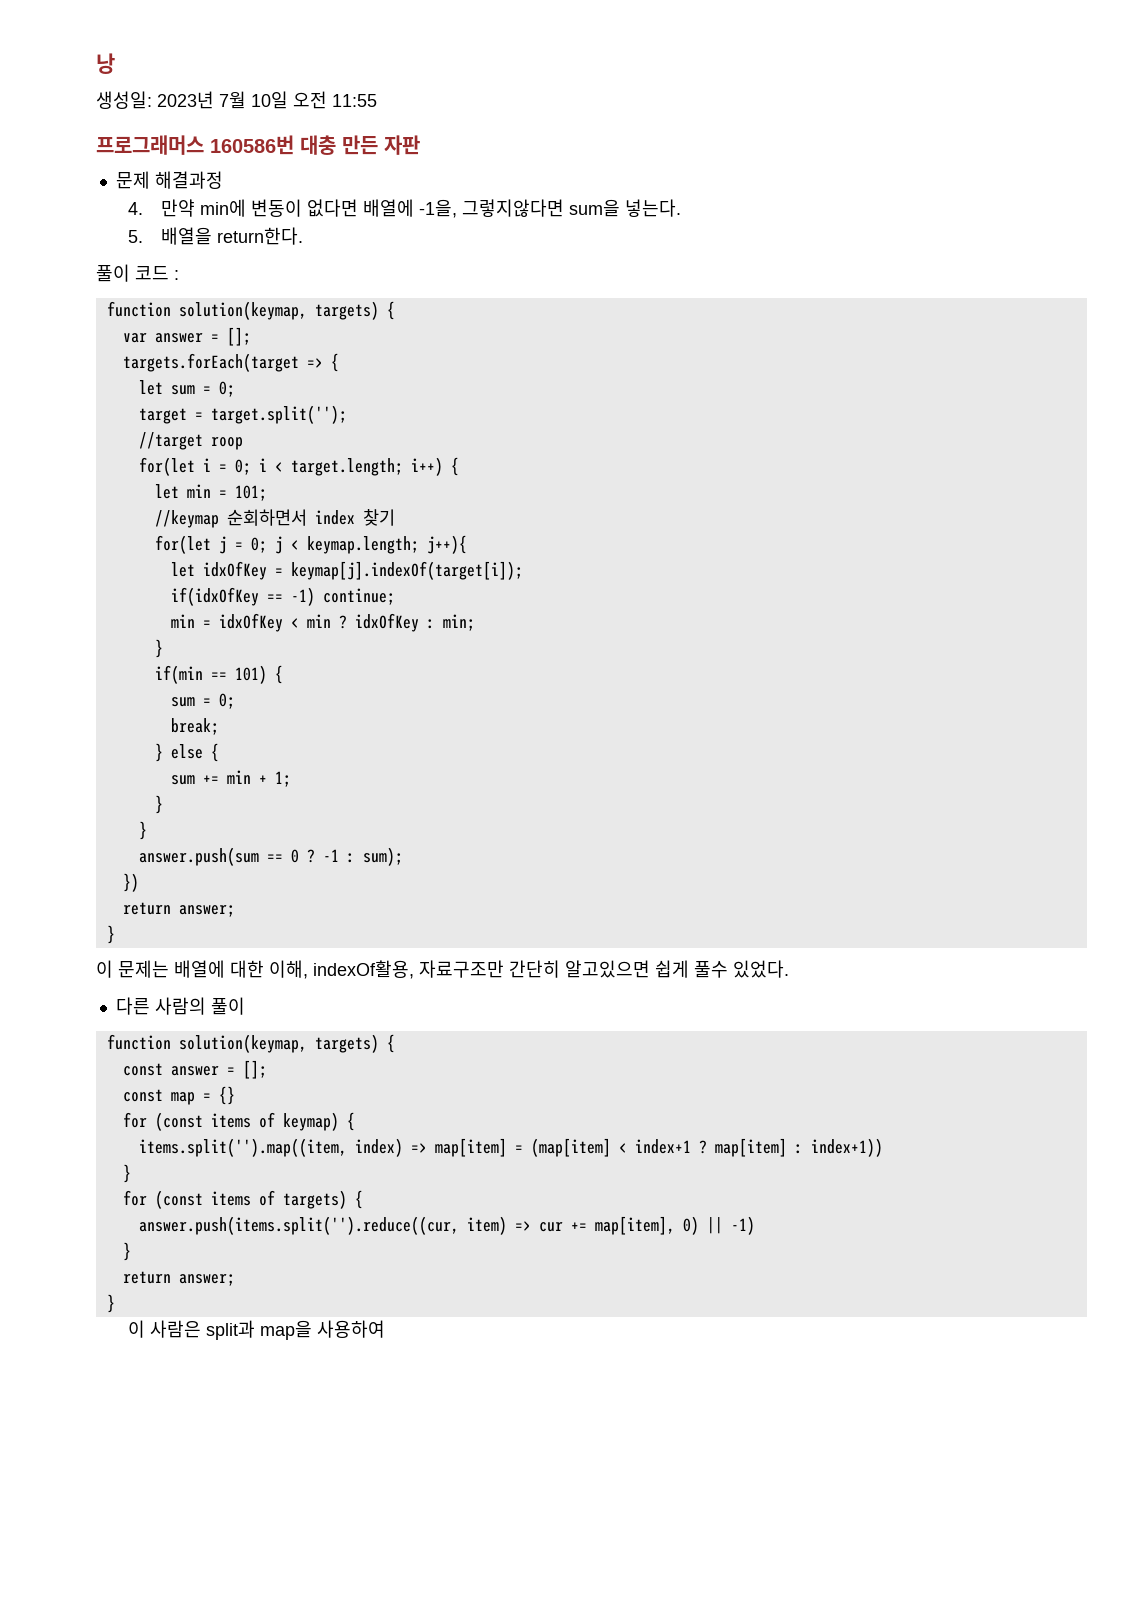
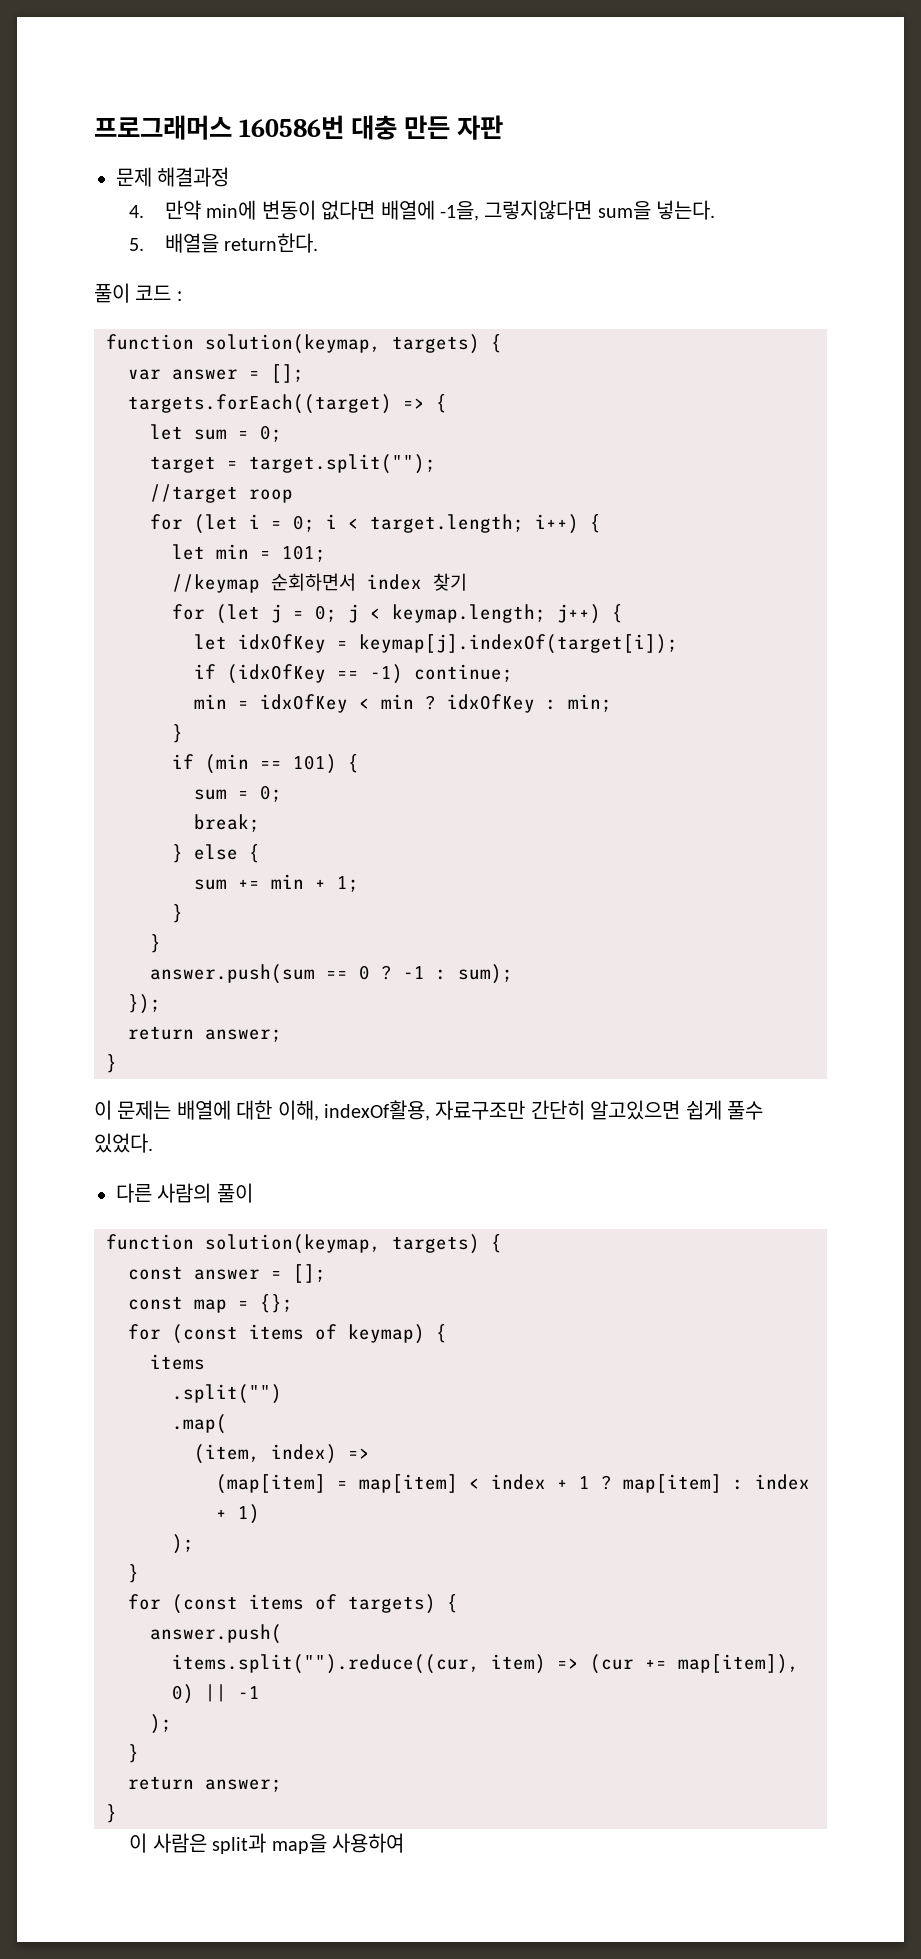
- 낭
- 생성일: 2023년 7월 10일 오전 11:55
- targets.forEach(target => {
+ targets.forEach((target) => {
- target = target.split('');
+ target = target.split("");
- for(let i = 0; i < target.length; i++) {
+ for (let i = 0; i < target.length; i++) {
- for(let j = 0; j < keymap.length; j++){
+ for (let j = 0; j < keymap.length; j++) {
- if(idxOfKey == -1) continue;
+ if (idxOfKey == -1) continue;
- if(min == 101) {
+ if (min == 101) {
- })
+ });
- const map = {}
+ const map = {};
  for (const items of keymap) {
- items.split('').map((item, index) => map[item] = (map[item] < index+1 ? map[item] : index+1))
+ items
+ .split("")
+ .map(
+ (item, index) =>
+ (map[item] = map[item] < index + 1 ? map[item] : index + 1)
+ );
- answer.push(items.split('').reduce((cur, item) => cur += map[item], 0) || -1)
+ answer.push(
+ items.split("").reduce((cur, item) => (cur += map[item]), 0) || -1
+ );

